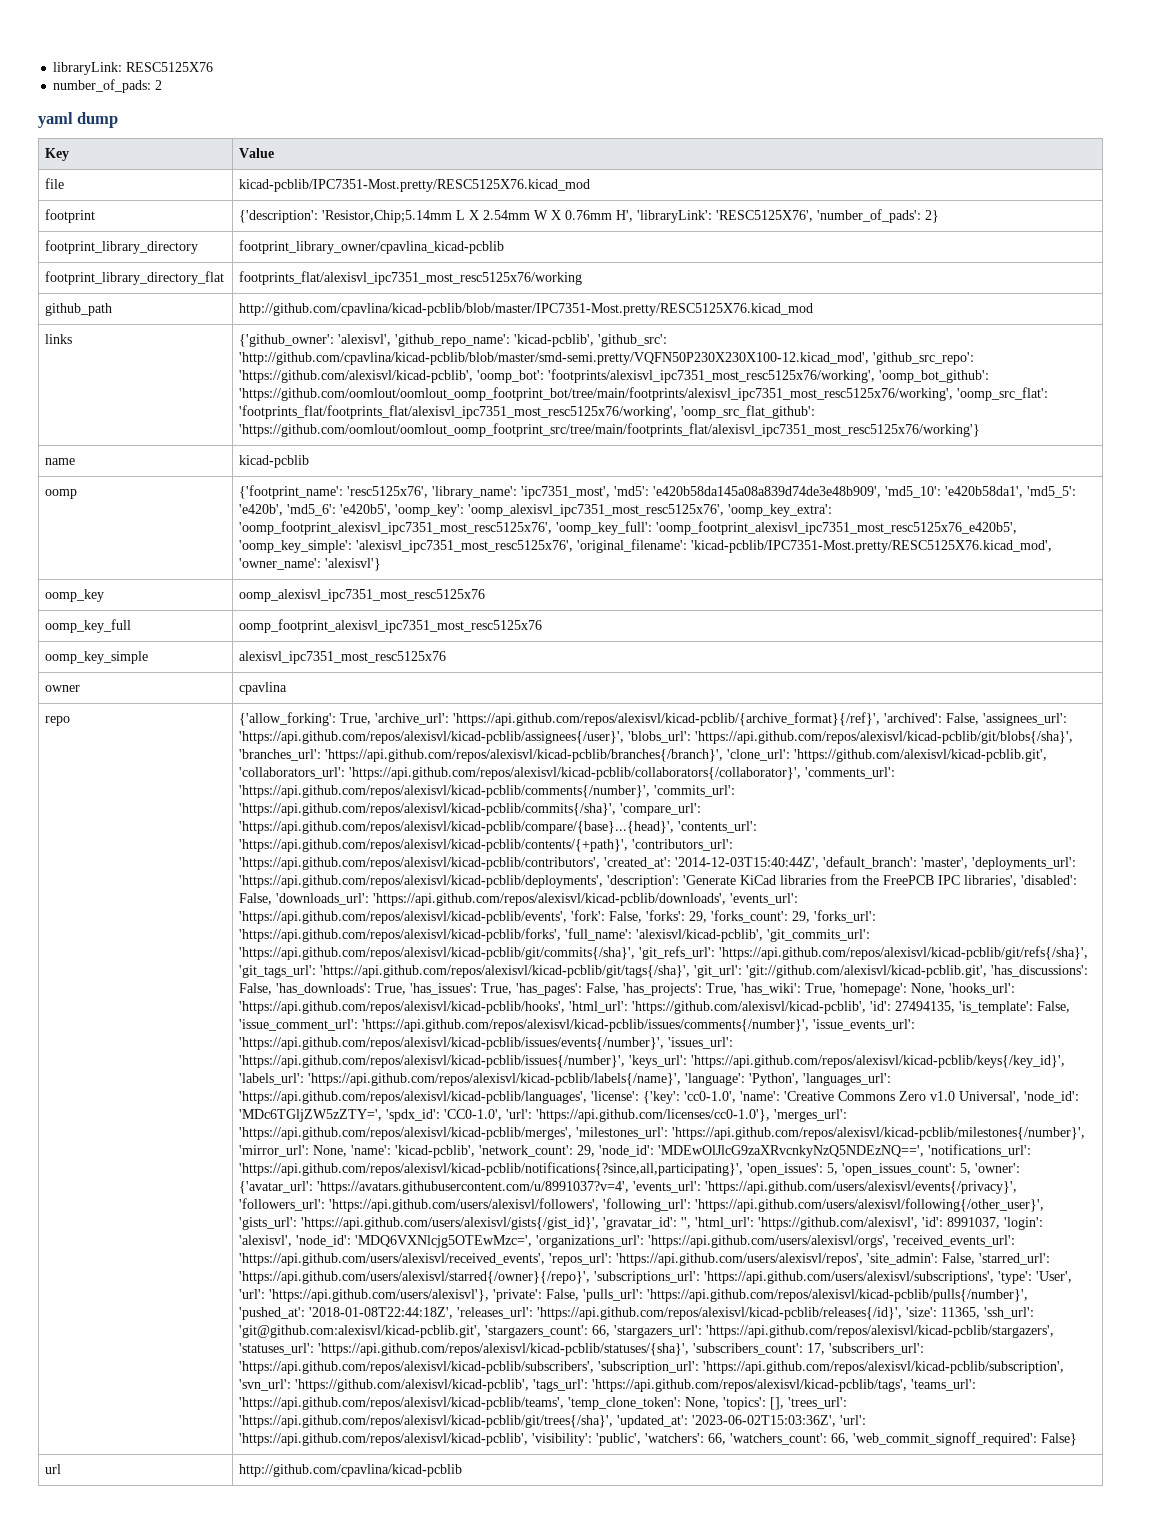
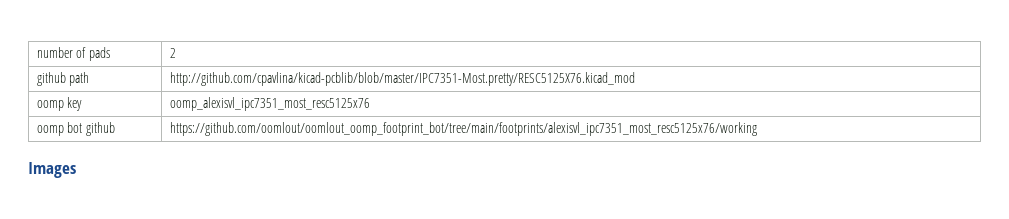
- libraryLink: RESC5125X76
- number_of_pads: 2
- yaml dump
- Key | Value
- file | kicad-pcblib/IPC7351-Most.pretty/RESC5125X76.kicad_mod
- footprint | {'description': 'Resistor,Chip;5.14mm L X 2.54mm W X 0.76mm H', 'libraryLink': 'RESC5125X76', 'number_of_pads': 2}
- footprint_library_directory | footprint_library_owner/cpavlina_kicad-pcblib
- footprint_library_directory_flat | footprints_flat/alexisvl_ipc7351_most_resc5125x76/working
- github_path | http://github.com/cpavlina/kicad-pcblib/blob/master/IPC7351-Most.pretty/RESC5125X76.kicad_mod
- links | {'github_owner': 'alexisvl', 'github_repo_name': 'kicad-pcblib', 'github_src': 'http://github.com/cpavlina/kicad-pcblib/blob/master/smd-semi.pretty/VQFN50P230X230X100-12.kicad_mod', 'github_src_repo': 'https://github.com/alexisvl/kicad-pcblib', 'oomp_bot': 'footprints/alexisvl_ipc7351_most_resc5125x76/working', 'oomp_bot_github': 'https://github.com/oomlout/oomlout_oomp_footprint_bot/tree/main/footprints/alexisvl_ipc7351_most_resc5125x76/working', 'oomp_src_flat': 'footprints_flat/footprints_flat/alexisvl_ipc7351_most_resc5125x76/working', 'oomp_src_flat_github': 'https://github.com/oomlout/oomlout_oomp_footprint_src/tree/main/footprints_flat/alexisvl_ipc7351_most_resc5125x76/working'}
- name | kicad-pcblib
- oomp | {'footprint_name': 'resc5125x76', 'library_name': 'ipc7351_most', 'md5': 'e420b58da145a08a839d74de3e48b909', 'md5_10': 'e420b58da1', 'md5_5': 'e420b', 'md5_6': 'e420b5', 'oomp_key': 'oomp_alexisvl_ipc7351_most_resc5125x76', 'oomp_key_extra': 'oomp_footprint_alexisvl_ipc7351_most_resc5125x76', 'oomp_key_full': 'oomp_footprint_alexisvl_ipc7351_most_resc5125x76_e420b5', 'oomp_key_simple': 'alexisvl_ipc7351_most_resc5125x76', 'original_filename': 'kicad-pcblib/IPC7351-Most.pretty/RESC5125X76.kicad_mod', 'owner_name': 'alexisvl'}
- oomp_key | oomp_alexisvl_ipc7351_most_resc5125x76
- oomp_key_full | oomp_footprint_alexisvl_ipc7351_most_resc5125x76
- oomp_key_simple | alexisvl_ipc7351_most_resc5125x76
- owner | cpavlina
- repo | {'allow_forking': True, 'archive_url': 'https://api.github.com/repos/alexisvl/kicad-pcblib/{archive_format}{/ref}', 'archived': False, 'assignees_url': 'https://api.github.com/repos/alexisvl/kicad-pcblib/assignees{/user}', 'blobs_url': 'https://api.github.com/repos/alexisvl/kicad-pcblib/git/blobs{/sha}', 'branches_url': 'https://api.github.com/repos/alexisvl/kicad-pcblib/branches{/branch}', 'clone_url': 'https://github.com/alexisvl/kicad-pcblib.git', 'collaborators_url': 'https://api.github.com/repos/alexisvl/kicad-pcblib/collaborators{/collaborator}', 'comments_url': 'https://api.github.com/repos/alexisvl/kicad-pcblib/comments{/number}', 'commits_url': 'https://api.github.com/repos/alexisvl/kicad-pcblib/commits{/sha}', 'compare_url': 'https://api.github.com/repos/alexisvl/kicad-pcblib/compare/{base}...{head}', 'contents_url': 'https://api.github.com/repos/alexisvl/kicad-pcblib/contents/{+path}', 'contributors_url': 'https://api.github.com/repos/alexisvl/kicad-pcblib/contributors', 'created_at': '2014-12-03T15:40:44Z', 'default_branch': 'master', 'deployments_url': 'https://api.github.com/repos/alexisvl/kicad-pcblib/deployments', 'description': 'Generate KiCad libraries from the FreePCB IPC libraries', 'disabled': False, 'downloads_url': 'https://api.github.com/repos/alexisvl/kicad-pcblib/downloads', 'events_url': 'https://api.github.com/repos/alexisvl/kicad-pcblib/events', 'fork': False, 'forks': 29, 'forks_count': 29, 'forks_url': 'https://api.github.com/repos/alexisvl/kicad-pcblib/forks', 'full_name': 'alexisvl/kicad-pcblib', 'git_commits_url': 'https://api.github.com/repos/alexisvl/kicad-pcblib/git/commits{/sha}', 'git_refs_url': 'https://api.github.com/repos/alexisvl/kicad-pcblib/git/refs{/sha}', 'git_tags_url': 'https://api.github.com/repos/alexisvl/kicad-pcblib/git/tags{/sha}', 'git_url': 'git://github.com/alexisvl/kicad-pcblib.git', 'has_discussions': False, 'has_downloads': True, 'has_issues': True, 'has_pages': False, 'has_projects': True, 'has_wiki': True, 'homepage': None, 'hooks_url': 'https://api.github.com/repos/alexisvl/kicad-pcblib/hooks', 'html_url': 'https://github.com/alexisvl/kicad-pcblib', 'id': 27494135, 'is_template': False, 'issue_comment_url': 'https://api.github.com/repos/alexisvl/kicad-pcblib/issues/comments{/number}', 'issue_events_url': 'https://api.github.com/repos/alexisvl/kicad-pcblib/issues/events{/number}', 'issues_url': 'https://api.github.com/repos/alexisvl/kicad-pcblib/issues{/number}', 'keys_url': 'https://api.github.com/repos/alexisvl/kicad-pcblib/keys{/key_id}', 'labels_url': 'https://api.github.com/repos/alexisvl/kicad-pcblib/labels{/name}', 'language': 'Python', 'languages_url': 'https://api.github.com/repos/alexisvl/kicad-pcblib/languages', 'license': {'key': 'cc0-1.0', 'name': 'Creative Commons Zero v1.0 Universal', 'node_id': 'MDc6TGljZW5zZTY=', 'spdx_id': 'CC0-1.0', 'url': 'https://api.github.com/licenses/cc0-1.0'}, 'merges_url': 'https://api.github.com/repos/alexisvl/kicad-pcblib/merges', 'milestones_url': 'https://api.github.com/repos/alexisvl/kicad-pcblib/milestones{/number}', 'mirror_url': None, 'name': 'kicad-pcblib', 'network_count': 29, 'node_id': 'MDEwOlJlcG9zaXRvcnkyNzQ5NDEzNQ==', 'notifications_url': 'https://api.github.com/repos/alexisvl/kicad-pcblib/notifications{?since,all,participating}', 'open_issues': 5, 'open_issues_count': 5, 'owner': {'avatar_url': 'https://avatars.githubusercontent.com/u/8991037?v=4', 'events_url': 'https://api.github.com/users/alexisvl/events{/privacy}', 'followers_url': 'https://api.github.com/users/alexisvl/followers', 'following_url': 'https://api.github.com/users/alexisvl/following{/other_user}', 'gists_url': 'https://api.github.com/users/alexisvl/gists{/gist_id}', 'gravatar_id': '', 'html_url': 'https://github.com/alexisvl', 'id': 8991037, 'login': 'alexisvl', 'node_id': 'MDQ6VXNlcjg5OTEwMzc=', 'organizations_url': 'https://api.github.com/users/alexisvl/orgs', 'received_events_url': 'https://api.github.com/users/alexisvl/received_events', 'repos_url': 'https://api.github.com/users/alexisvl/repos', 'site_admin': False, 'starred_url': 'https://api.github.com/users/alexisvl/starred{/owner}{/repo}', 'subscriptions_url': 'https://api.github.com/users/alexisvl/subscriptions', 'type': 'User', 'url': 'https://api.github.com/users/alexisvl'}, 'private': False, 'pulls_url': 'https://api.github.com/repos/alexisvl/kicad-pcblib/pulls{/number}', 'pushed_at': '2018-01-08T22:44:18Z', 'releases_url': 'https://api.github.com/repos/alexisvl/kicad-pcblib/releases{/id}', 'size': 11365, 'ssh_url': 'git@github.com:alexisvl/kicad-pcblib.git', 'stargazers_count': 66, 'stargazers_url': 'https://api.github.com/repos/alexisvl/kicad-pcblib/stargazers', 'statuses_url': 'https://api.github.com/repos/alexisvl/kicad-pcblib/statuses/{sha}', 'subscribers_count': 17, 'subscribers_url': 'https://api.github.com/repos/alexisvl/kicad-pcblib/subscribers', 'subscription_url': 'https://api.github.com/repos/alexisvl/kicad-pcblib/subscription', 'svn_url': 'https://github.com/alexisvl/kicad-pcblib', 'tags_url': 'https://api.github.com/repos/alexisvl/kicad-pcblib/tags', 'teams_url': 'https://api.github.com/repos/alexisvl/kicad-pcblib/teams', 'temp_clone_token': None, 'topics': [], 'trees_url': 'https://api.github.com/repos/alexisvl/kicad-pcblib/git/trees{/sha}', 'updated_at': '2023-06-02T15:03:36Z', 'url': 'https://api.github.com/repos/alexisvl/kicad-pcblib', 'visibility': 'public', 'watchers': 66, 'watchers_count': 66, 'web_commit_signoff_required': False}
- url | http://github.com/cpavlina/kicad-pcblib
+ number of pads | 2
+ github path | http://github.com/cpavlina/kicad-pcblib/blob/master/IPC7351-Most.pretty/RESC5125X76.kicad_mod
+ oomp key | oomp_alexisvl_ipc7351_most_resc5125x76
+ oomp bot github | https://github.com/oomlout/oomlout_oomp_footprint_bot/tree/main/footprints/alexisvl_ipc7351_most_resc5125x76/working
+ Images

